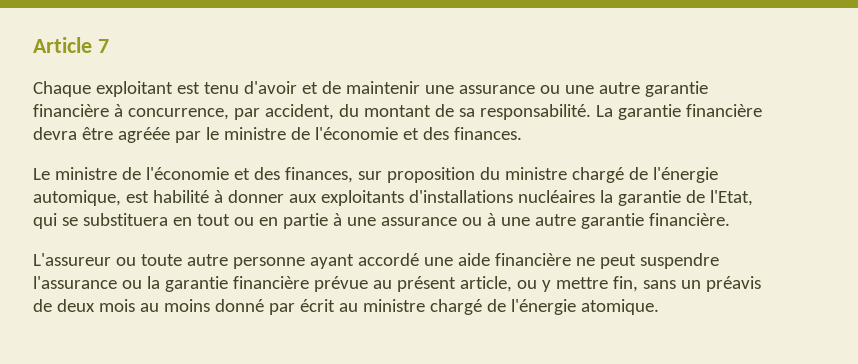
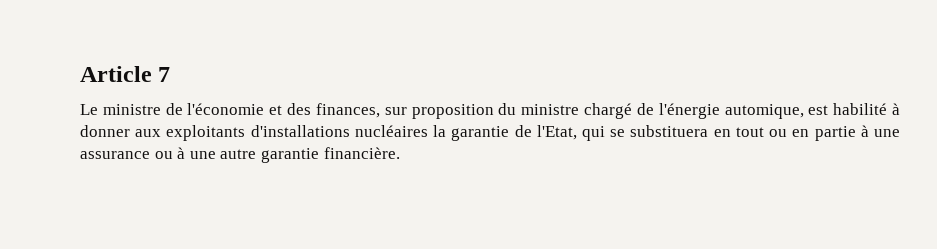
- Chaque exploitant est tenu d'avoir et de maintenir une assurance ou une autre garantie financière à concurrence, par accident, du montant de sa responsabilité. La garantie financière devra être agréée par le ministre de l'économie et des finances.
- L'assureur ou toute autre personne ayant accordé une aide financière ne peut suspendre l'assurance ou la garantie financière prévue au présent article, ou y mettre fin, sans un préavis de deux mois au moins donné par écrit au ministre chargé de l'énergie atomique.

